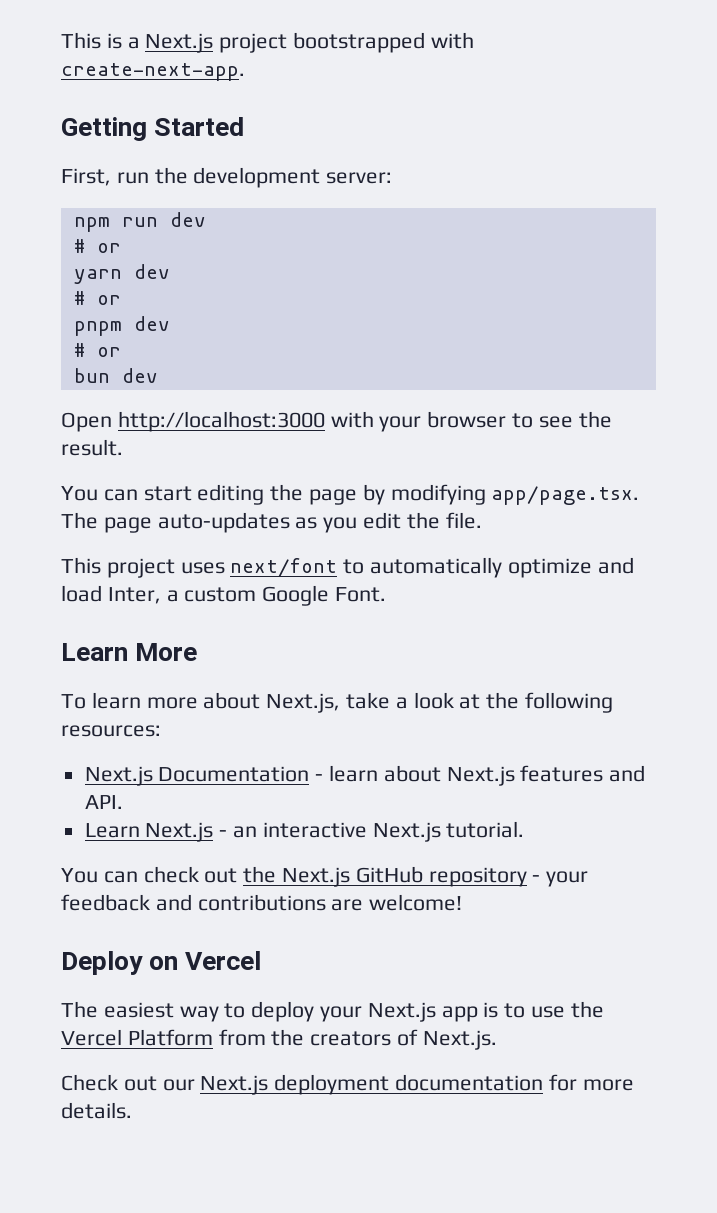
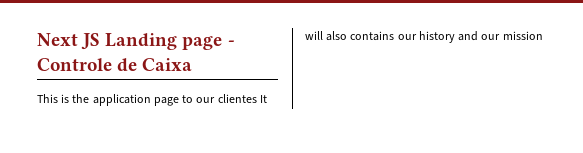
- This is a Next.js project bootstrapped with create-next-app.
- Getting Started
- First, run the development server:
- npm run dev
- # or
- yarn dev
- # or
- pnpm dev
- # or
- bun dev
- Open http://localhost:3000 with your browser to see the result.
- You can start editing the page by modifying app/page.tsx. The page auto-updates as you edit the file.
- This project uses next/font to automatically optimize and load Inter, a custom Google Font.
- Learn More
- To learn more about Next.js, take a look at the following resources:
- Next.js Documentation - learn about Next.js features and API.
- Learn Next.js - an interactive Next.js tutorial.
- You can check out the Next.js GitHub repository - your feedback and contributions are welcome!
- Deploy on Vercel
- The easiest way to deploy your Next.js app is to use the Vercel Platform from the creators of Next.js.
- Check out our Next.js deployment documentation for more details.
+ Next JS Landing page - Controle de Caixa
+ This is the application page to our clientes It will also contains our history and our mission

